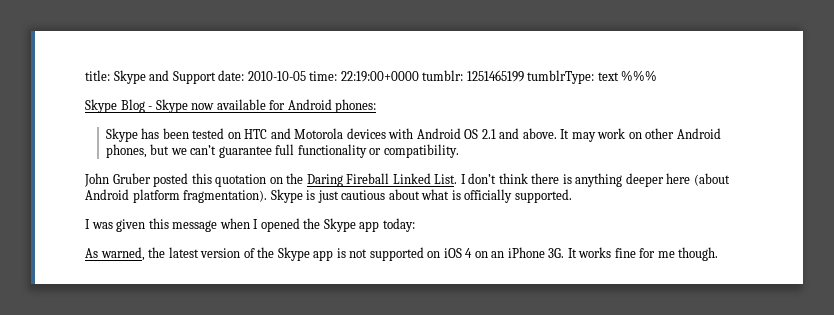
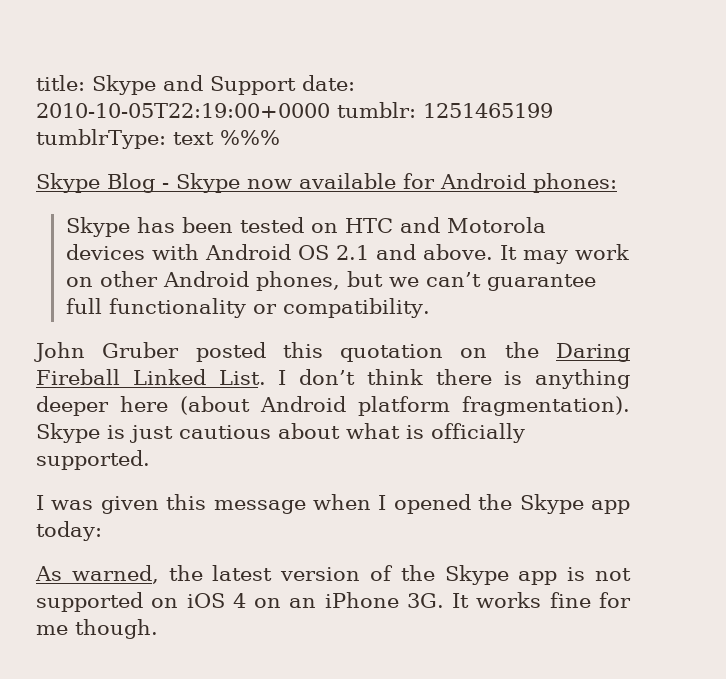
- title: Skype and Support date: 2010-10-05 time: 22:19:00+0000 tumblr: 1251465199 tumblrType: text %%%
+ title: Skype and Support date: 2010-10-05T22:19:00+0000 tumblr: 1251465199 tumblrType: text %%%

